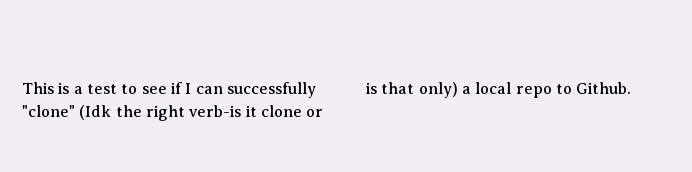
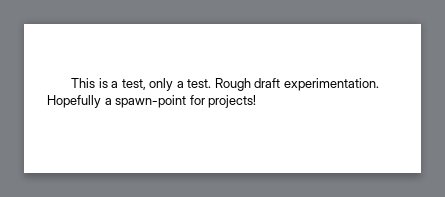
- This is a test to see if I can successfully "clone" (Idk the right verb-is it clone or is that only) a local repo to Github.
+ This is a test, only a test. Rough draft experimentation. Hopefully a spawn-point for projects!

